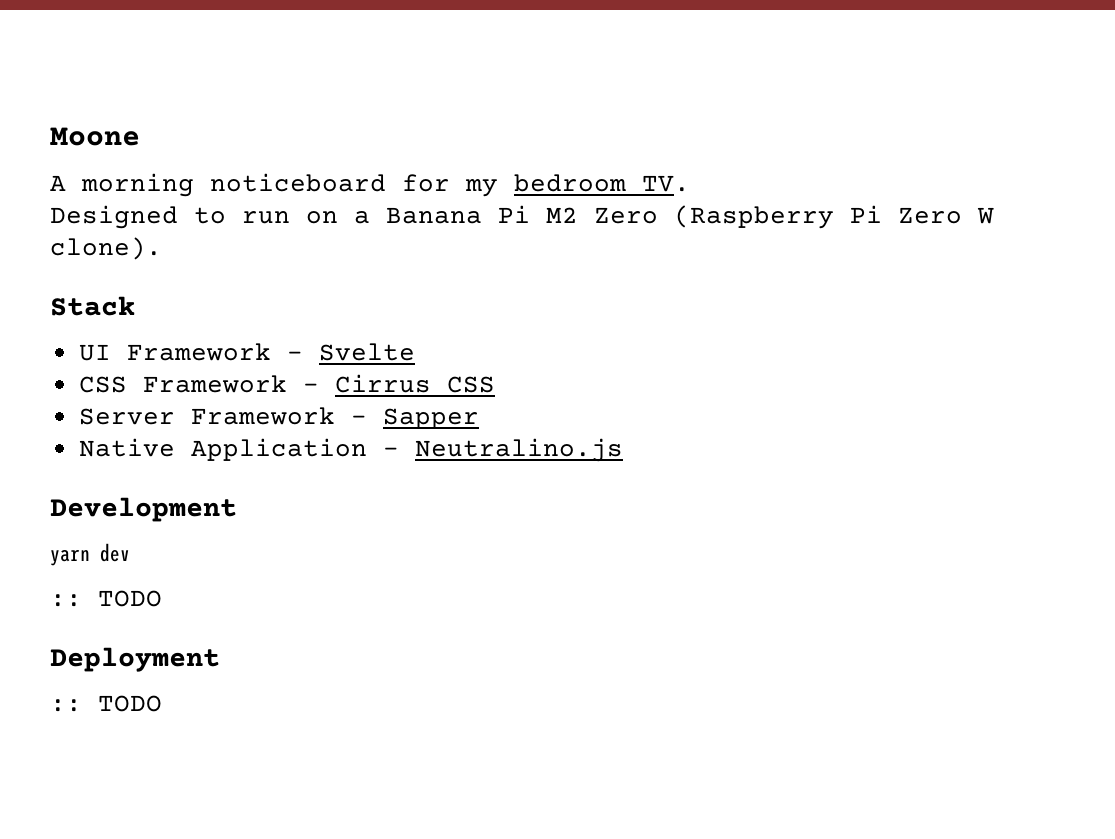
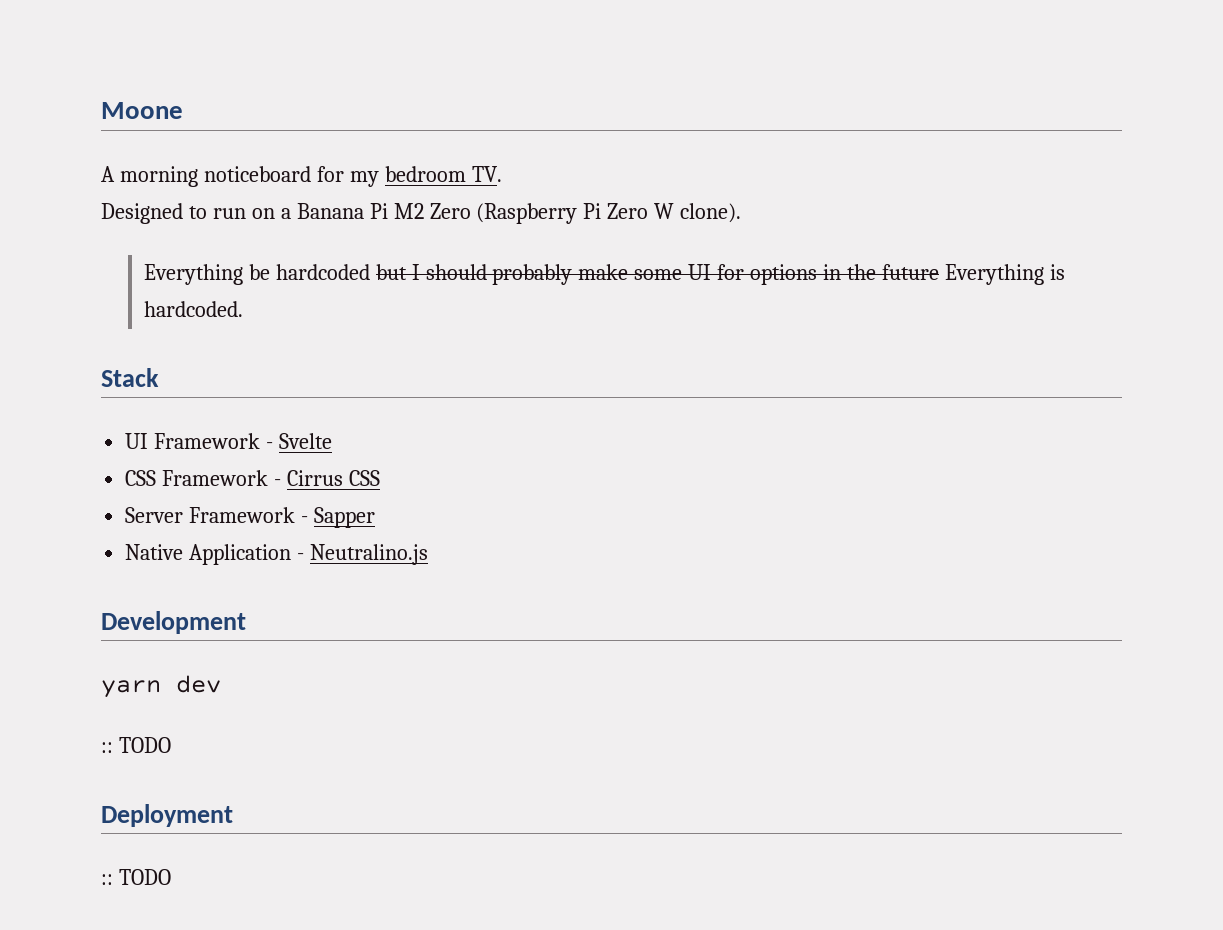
+ Everything be hardcoded but I should probably make some UI for options in the future Everything is hardcoded.

